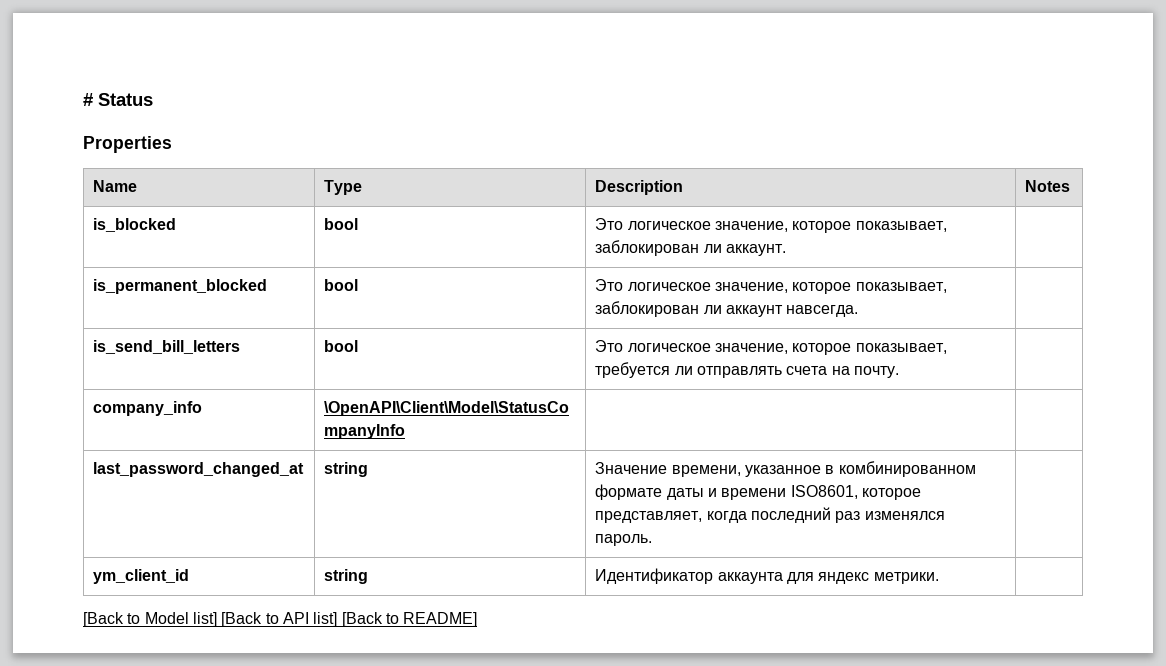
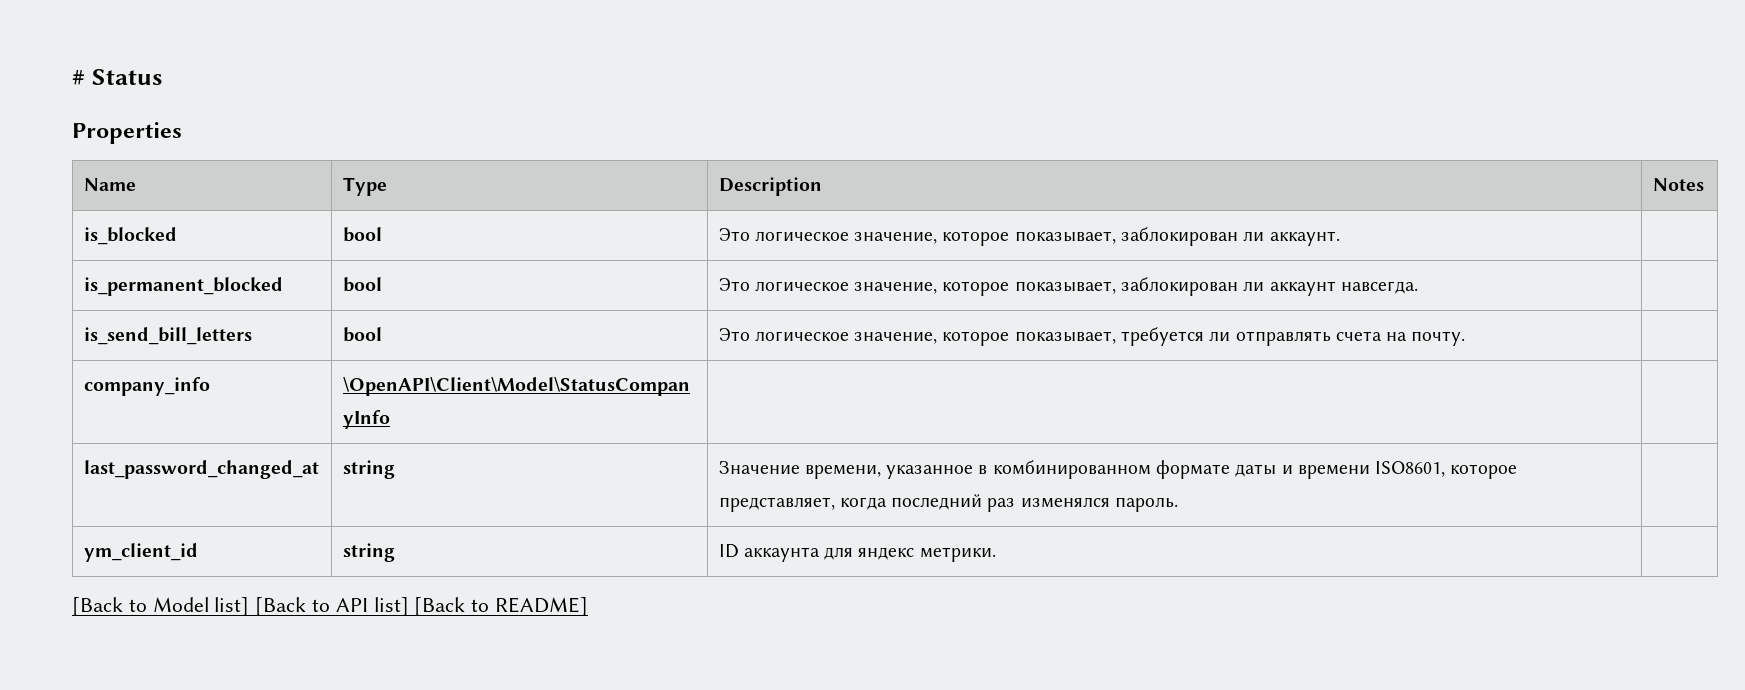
- ym_client_id | string | Идентификатор аккаунта для яндекс метрики. |
+ ym_client_id | string | ID аккаунта для яндекс метрики. |

